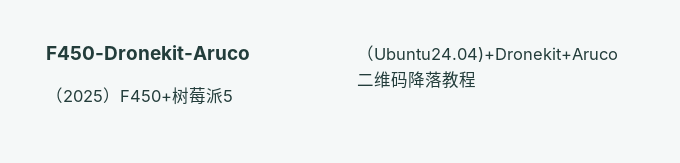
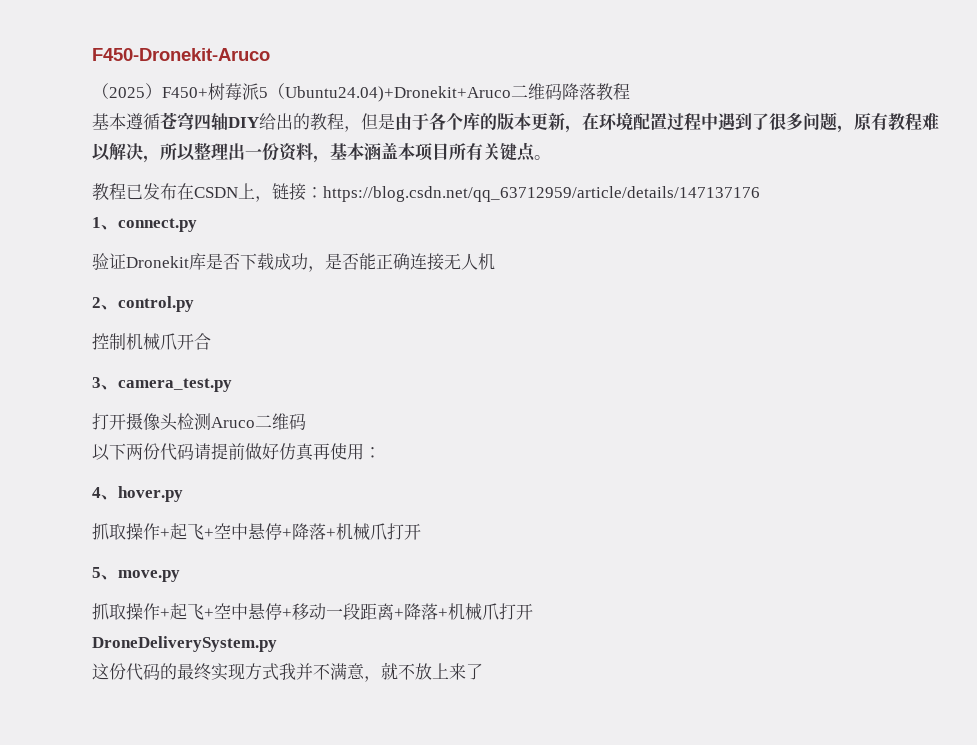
+ 基本遵循苍穹四轴DIY给出的教程，但是由于各个库的版本更新，在环境配置过程中遇到了很多问题，原有教程难以解决，所以整理出一份资料，基本涵盖本项目所有关键点。
+ 教程已发布在CSDN上，链接：https://blog.csdn.net/qq_63712959/article/details/147137176
+ 1、connect.py
+ 验证Dronekit库是否下载成功，是否能正确连接无人机
+ 2、control.py
+ 控制机械爪开合
+ 3、camera_test.py
+ 打开摄像头检测Aruco二维码
+ 以下两份代码请提前做好仿真再使用：
+ 4、hover.py
+ 抓取操作+起飞+空中悬停+降落+机械爪打开
+ 5、move.py
+ 抓取操作+起飞+空中悬停+移动一段距离+降落+机械爪打开
+ DroneDeliverySystem.py
+ 这份代码的最终实现方式我并不满意，就不放上来了

